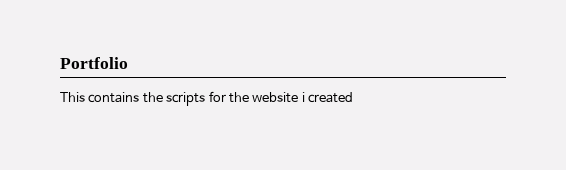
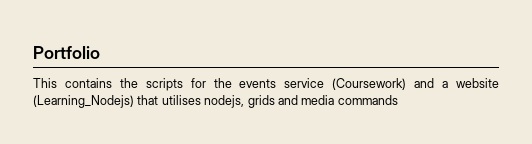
- This contains the scripts for the website i created
+ This contains the scripts for the events service (Coursework) and a website (Learning_Nodejs) that utilises nodejs, grids and media commands

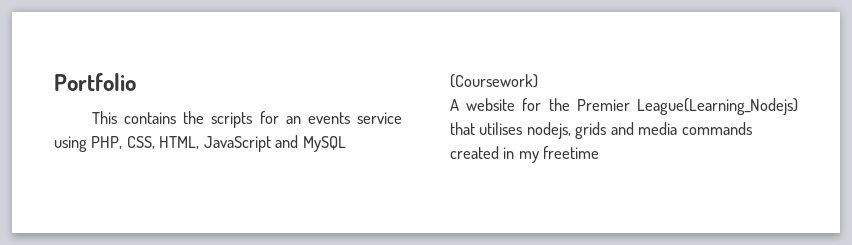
- This contains the scripts for the events service (Coursework) and a website (Learning_Nodejs) that utilises nodejs, grids and media commands
+ This contains the scripts for an events service using PHP, CSS, HTML, JavaScript and MySQL (Coursework)
+ A website for the Premier League(Learning_Nodejs) that utilises nodejs, grids and media commands created in my freetime

